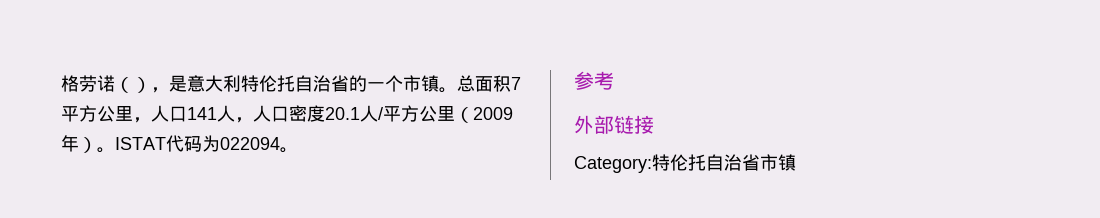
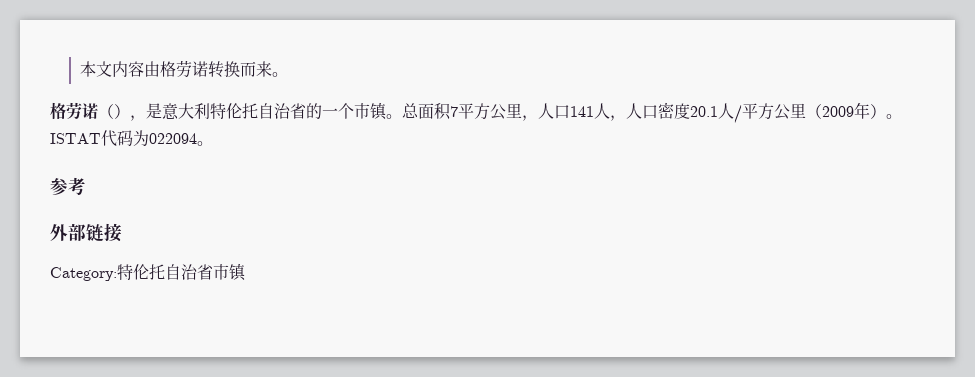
+ 本文内容由格劳诺转换而来。

